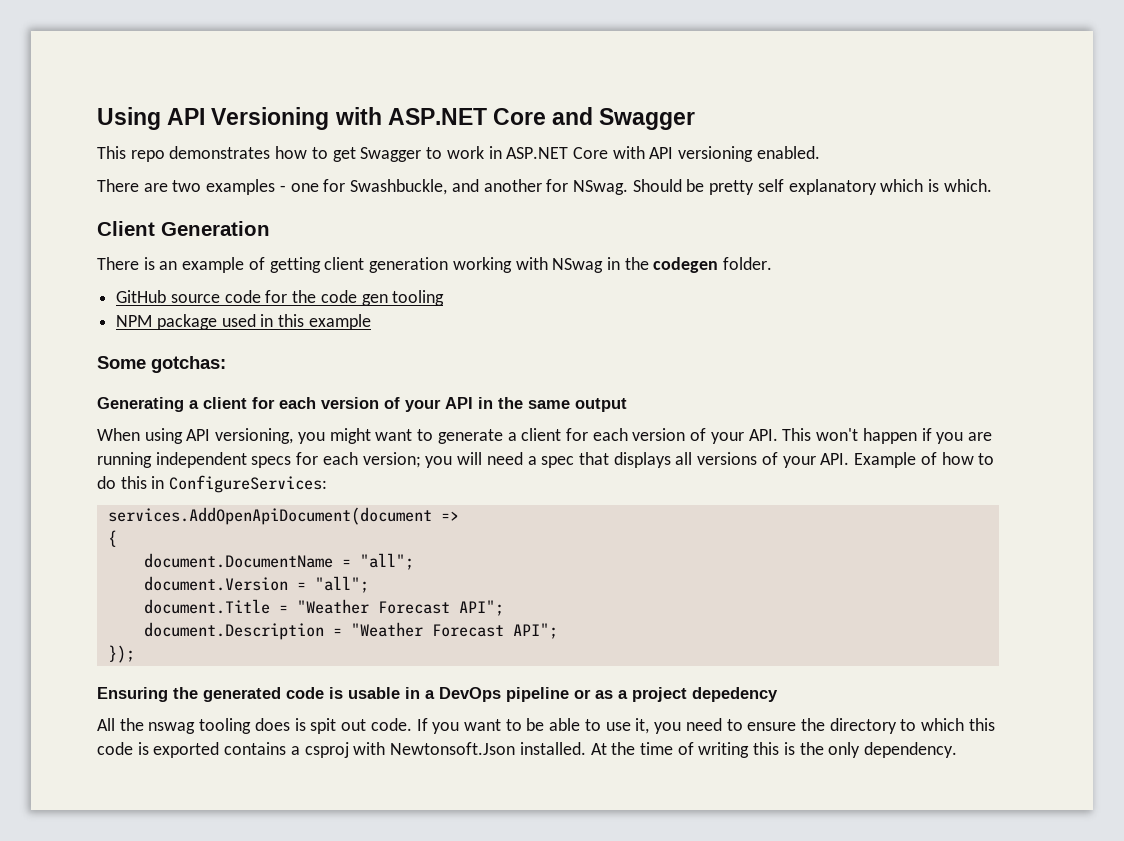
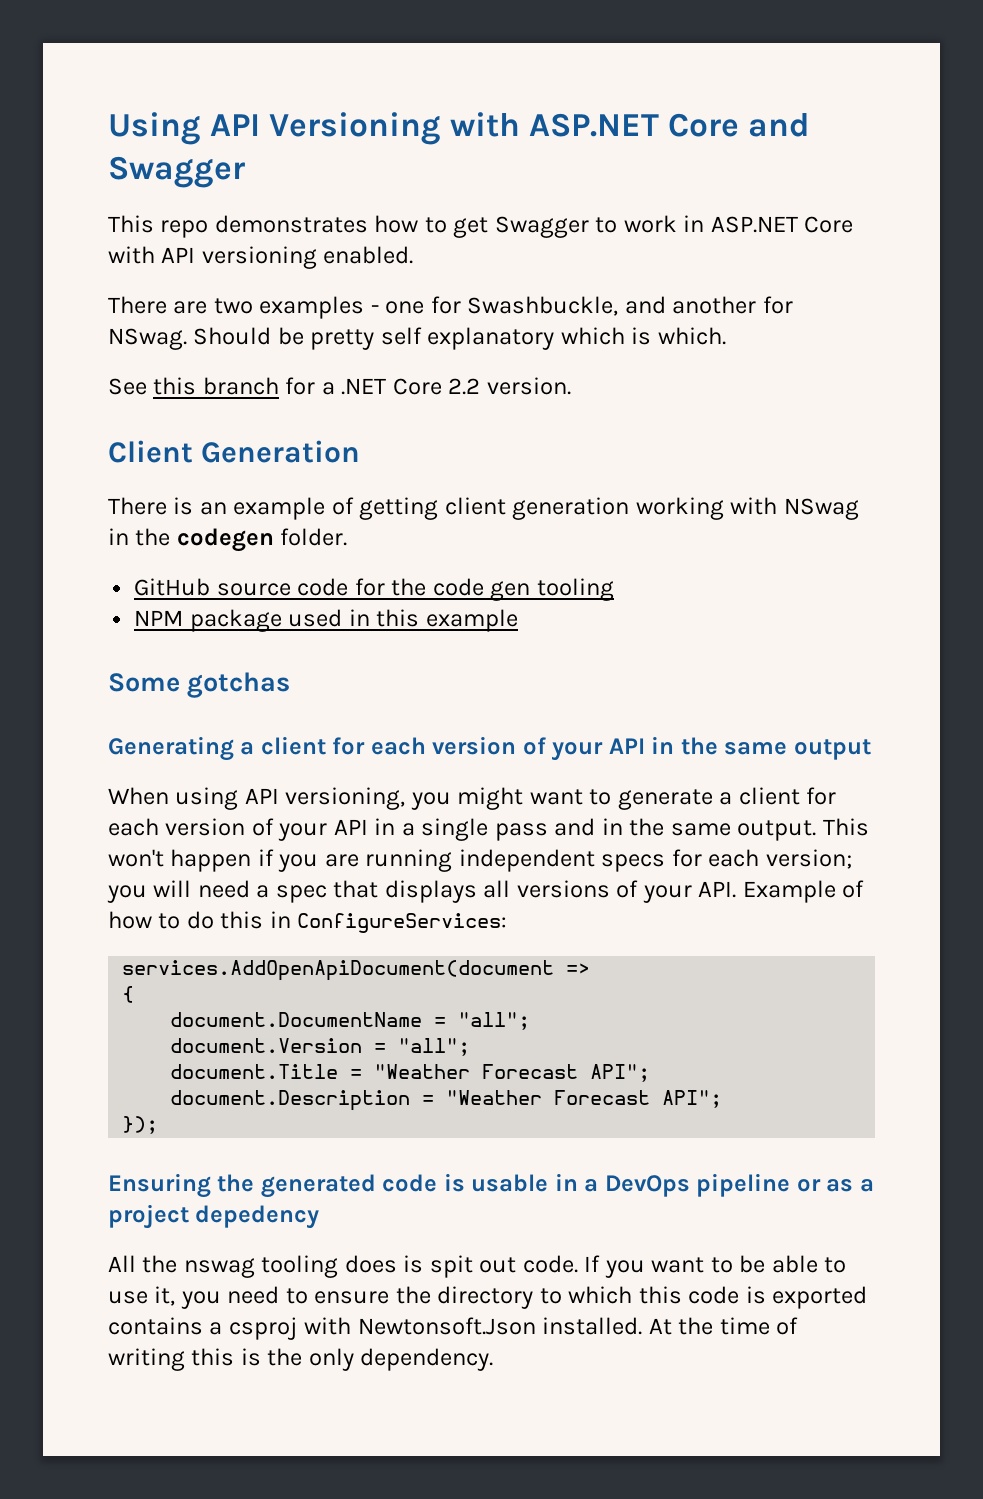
+ See this branch for a .NET Core 2.2 version.
- Some gotchas:
+ Some gotchas
- When using API versioning, you might want to generate a client for each version of your API. This won't happen if you are running independent specs for each version; you will need a spec that displays all versions of your API. Example of how to do this in ConfigureServices:
+ When using API versioning, you might want to generate a client for each version of your API in a single pass and in the same output. This won't happen if you are running independent specs for each version; you will need a spec that displays all versions of your API. Example of how to do this in ConfigureServices:

